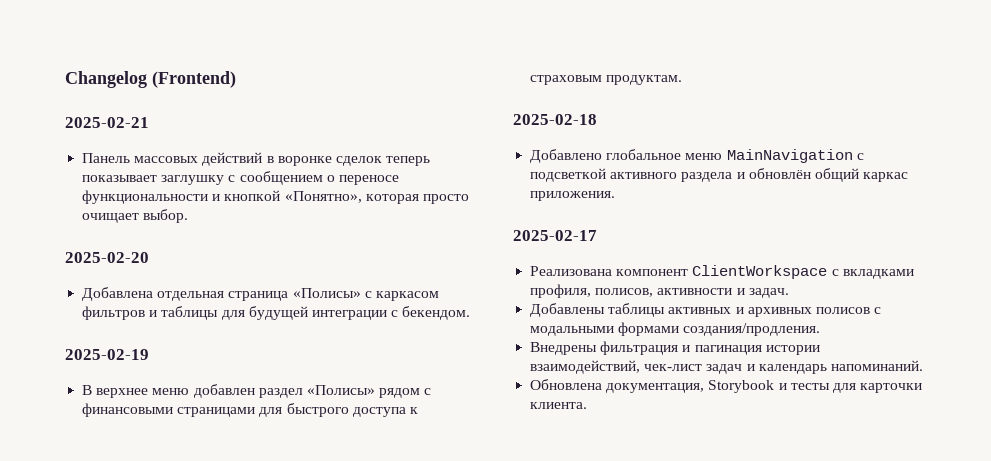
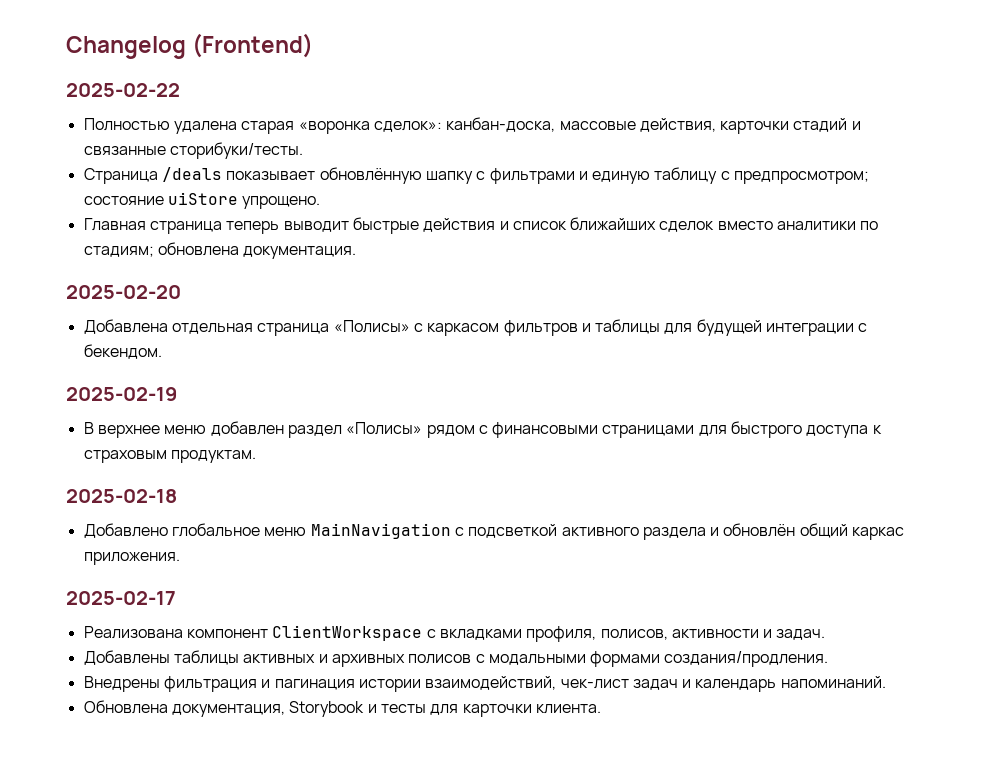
- 2025-02-21
- Панель массовых действий в воронке сделок теперь показывает заглушку с сообщением о переносе функциональности и кнопкой «Понятно», которая просто очищает выбор.
+ 2025-02-22
+ Полностью удалена старая «воронка сделок»: канбан-доска, массовые действия, карточки стадий и связанные сторибуки/тесты.
+ Страница /deals показывает обновлённую шапку с фильтрами и единую таблицу с предпросмотром; состояние uiStore упрощено.
+ Главная страница теперь выводит быстрые действия и список ближайших сделок вместо аналитики по стадиям; обновлена документация.

